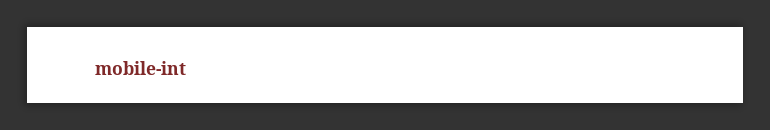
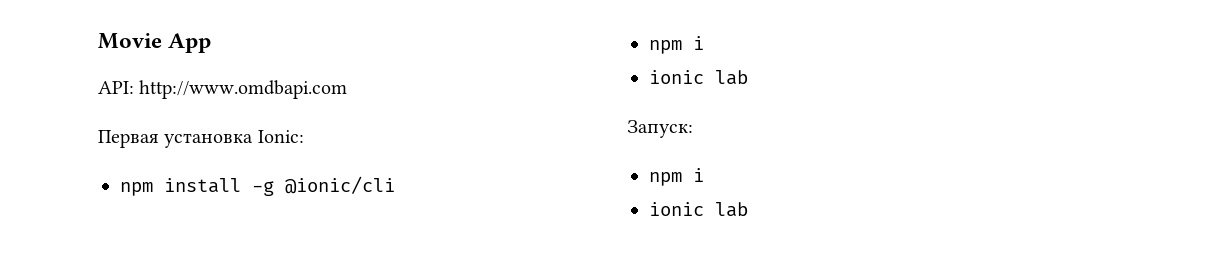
- mobile-int
+ Movie App
+ API: http://www.omdbapi.com
+ Первая установка Ionic:
+ npm install -g @ionic/cli
+ npm i
+ ionic lab
+ Запуск:
+ npm i
+ ionic lab

